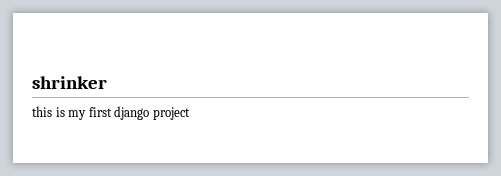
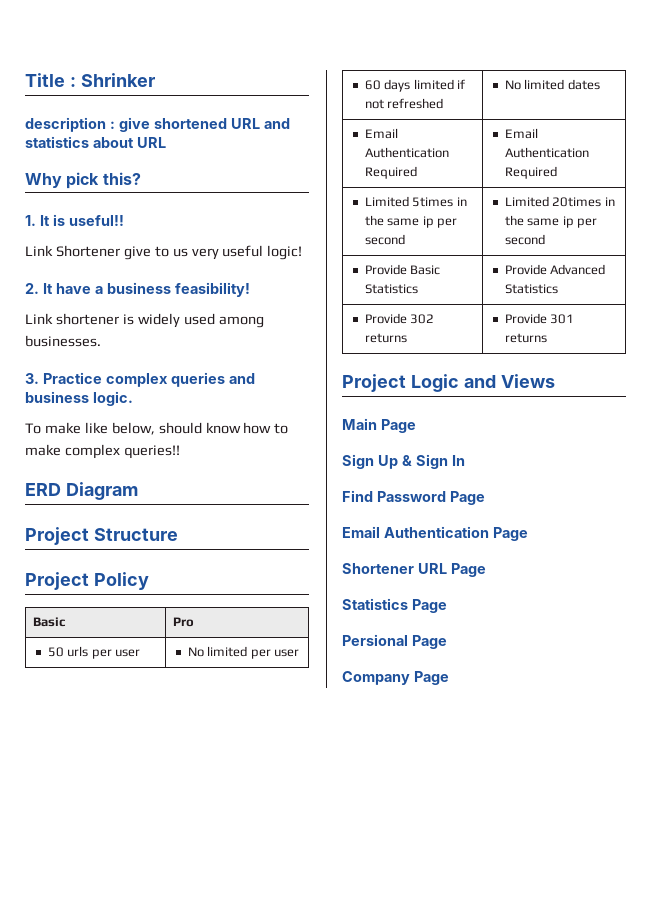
- shrinker
- this is my first django project
+ Title : Shrinker
+ description : give shortened URL and statistics about URL
+ Why pick this?
+ 1. It is useful!!
+ Link Shortener give to us very useful logic!
+ 2. It have a business feasibility!
+ Link shortener is widely used among businesses.
+ 3. Practice complex queries and business logic.
+ To make like below, should know how to make complex queries!!
+ ERD Diagram
+ Project Structure
+ Project Policy
+ Basic | Pro
+ 50 urls per user | No limited per user
+ 60 days limited if not refreshed | No limited dates
+ Email Authentication Required | Email Authentication Required
+ Limited 5times in the same ip per second | Limited 20times in the same ip per second
+ Provide Basic Statistics | Provide Advanced Statistics
+ Provide 302 returns | Provide 301 returns
+ Project Logic and Views
+ Main Page
+ Sign Up & Sign In
+ Find Password Page
+ Email Authentication Page
+ Shortener URL Page
+ Statistics Page
+ Persional Page
+ Company Page

